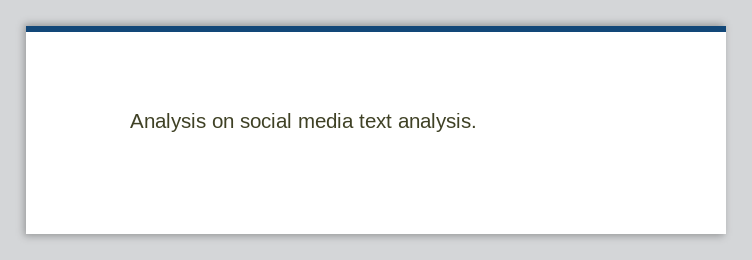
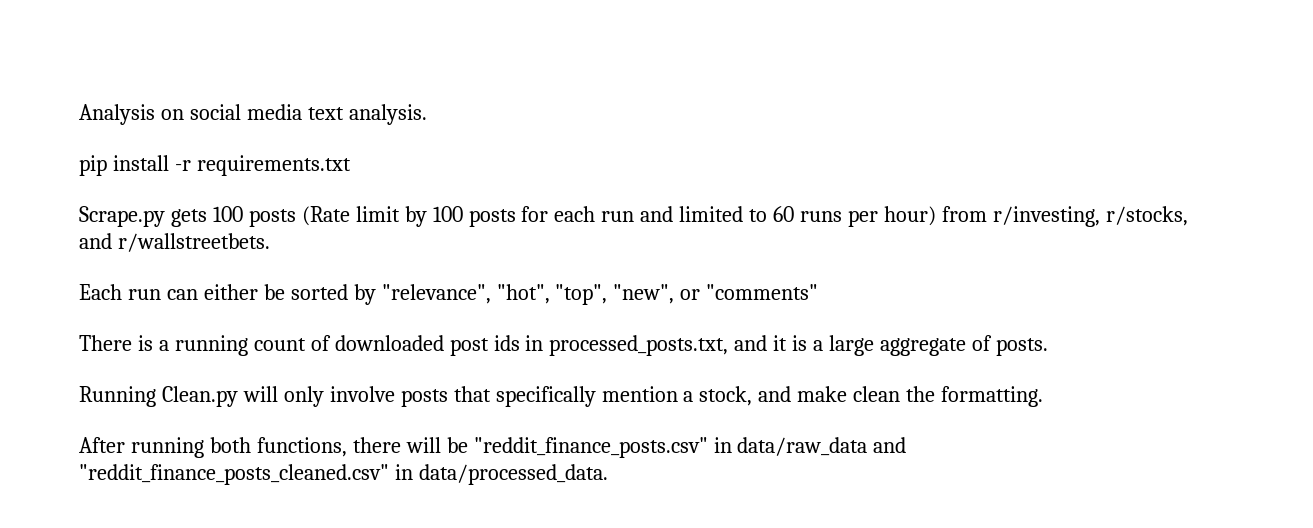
+ pip install -r requirements.txt
+ Scrape.py gets 100 posts (Rate limit by 100 posts for each run and limited to 60 runs per hour) from r/investing, r/stocks, and r/wallstreetbets.
+ Each run can either be sorted by "relevance", "hot", "top", "new", or "comments"
+ There is a running count of downloaded post ids in processed_posts.txt, and it is a large aggregate of posts.
+ Running Clean.py will only involve posts that specifically mention a stock, and make clean the formatting.
+ After running both functions, there will be "reddit_finance_posts.csv" in data/raw_data and "reddit_finance_posts_cleaned.csv" in data/processed_data.

